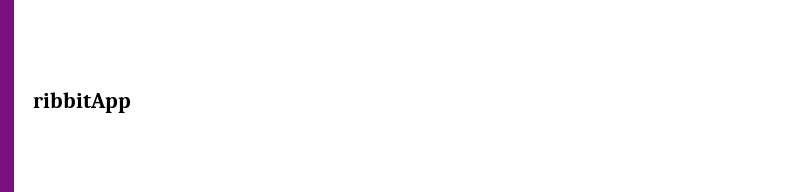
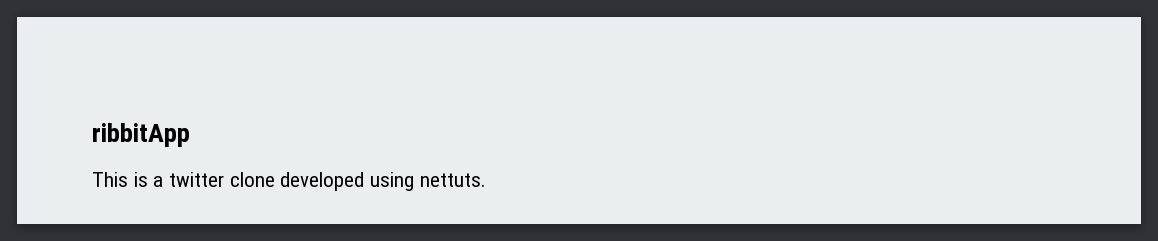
+ This is a twitter clone developed using nettuts.

